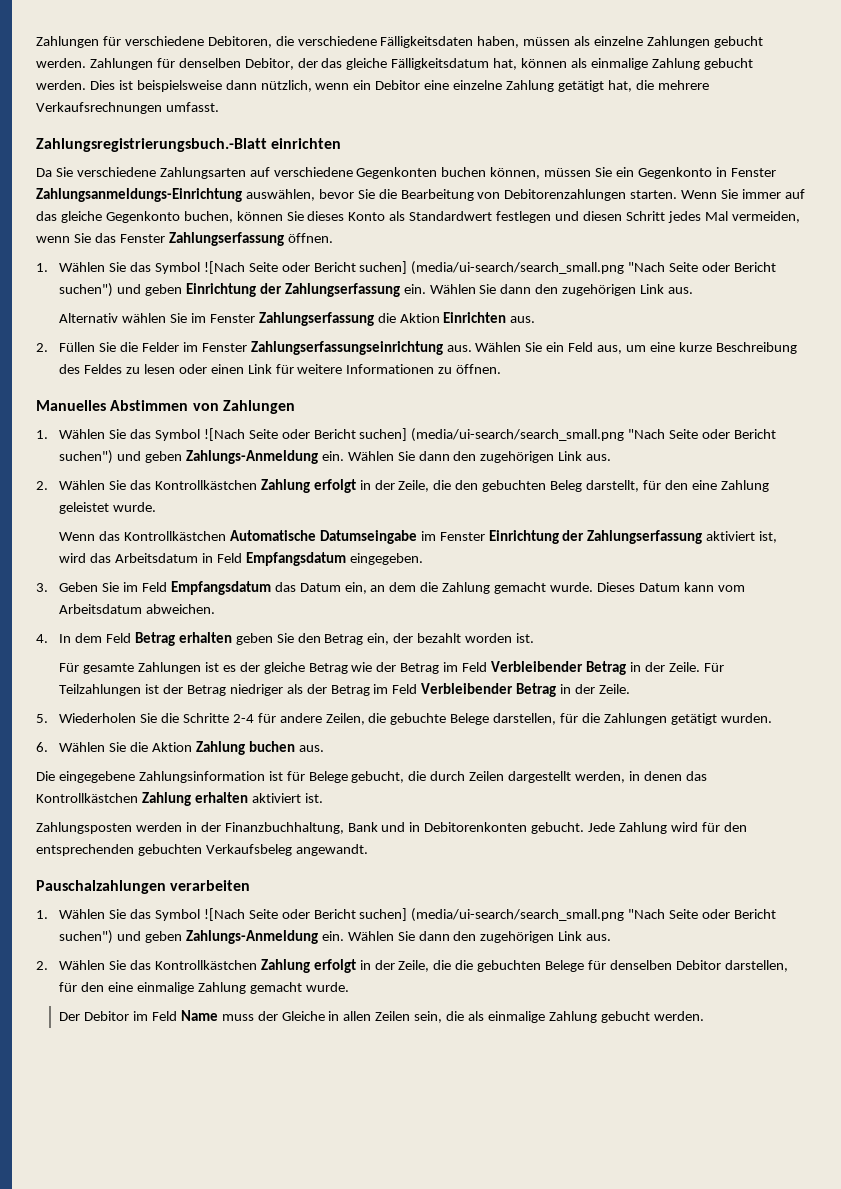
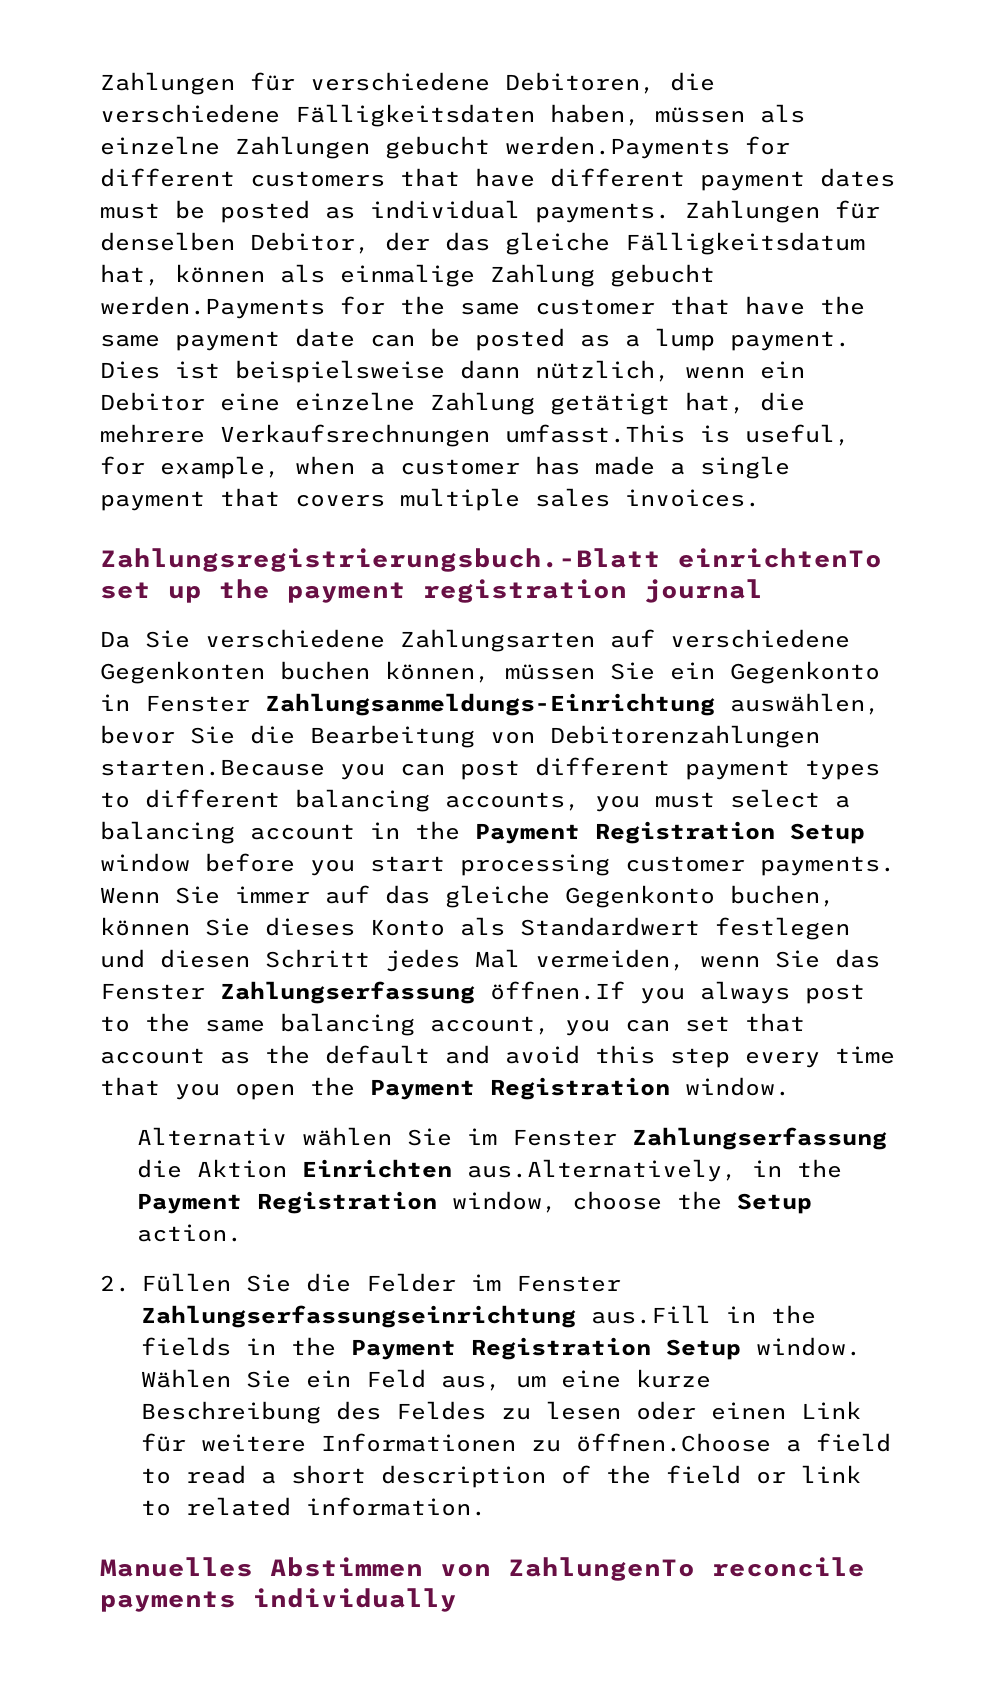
- Zahlungen für verschiedene Debitoren, die verschiedene Fälligkeitsdaten haben, müssen als einzelne Zahlungen gebucht werden.
+ Zahlungen für verschiedene Debitoren, die verschiedene Fälligkeitsdaten haben, müssen als einzelne Zahlungen gebucht werden.Payments for different customers that have different payment dates must be posted as individual payments.
- Zahlungen für denselben Debitor, der das gleiche Fälligkeitsdatum hat, können als einmalige Zahlung gebucht werden.
+ Zahlungen für denselben Debitor, der das gleiche Fälligkeitsdatum hat, können als einmalige Zahlung gebucht werden.Payments for the same customer that have the same payment date can be posted as a lump payment.
- Dies ist beispielsweise dann nützlich, wenn ein Debitor eine einzelne Zahlung getätigt hat, die mehrere Verkaufsrechnungen umfasst.
- Zahlungsregistrierungsbuch.-Blatt einrichten
+ Dies ist beispielsweise dann nützlich, wenn ein Debitor eine einzelne Zahlung getätigt hat, die mehrere Verkaufsrechnungen umfasst.This is useful, for example, when a customer has made a single payment that covers multiple sales invoices.
+ Zahlungsregistrierungsbuch.-Blatt einrichtenTo set up the payment registration journal
- Da Sie verschiedene Zahlungsarten auf verschiedene Gegenkonten buchen können, müssen Sie ein Gegenkonto in Fenster Zahlungsanmeldungs-Einrichtung auswählen, bevor Sie die Bearbeitung von Debitorenzahlungen starten.
+ Da Sie verschiedene Zahlungsarten auf verschiedene Gegenkonten buchen können, müssen Sie ein Gegenkonto in Fenster Zahlungsanmeldungs-Einrichtung auswählen, bevor Sie die Bearbeitung von Debitorenzahlungen starten.Because you can post different payment types to different balancing accounts, you must select a balancing account in the Payment Registration Setup window before you start processing customer payments.
- Wenn Sie immer auf das gleiche Gegenkonto buchen, können Sie dieses Konto als Standardwert festlegen und diesen Schritt jedes Mal vermeiden, wenn Sie das Fenster Zahlungserfassung öffnen.
- 1. Wählen Sie das Symbol ![Nach Seite oder Bericht suchen] (media/ui-search/search_small.png "Nach Seite oder Bericht suchen") und geben Einrichtung der Zahlungserfassung ein. Wählen Sie dann den zugehörigen Link aus.
+ Wenn Sie immer auf das gleiche Gegenkonto buchen, können Sie dieses Konto als Standardwert festlegen und diesen Schritt jedes Mal vermeiden, wenn Sie das Fenster Zahlungserfassung öffnen.If you always post to the same balancing account, you can set that account as the default and avoid this step every time that you open the Payment Registration window.
- Alternativ wählen Sie im Fenster Zahlungserfassung die Aktion Einrichten aus.
+ Alternativ wählen Sie im Fenster Zahlungserfassung die Aktion Einrichten aus.Alternatively, in the Payment Registration window, choose the Setup action.
- 2. Füllen Sie die Felder im Fenster Zahlungserfassungseinrichtung aus.
+ 2. Füllen Sie die Felder im Fenster Zahlungserfassungseinrichtung aus.Fill in the fields in the Payment Registration Setup window.
- Wählen Sie ein Feld aus, um eine kurze Beschreibung des Feldes zu lesen oder einen Link für weitere Informationen zu öffnen.
- Manuelles Abstimmen von Zahlungen
- 1. Wählen Sie das Symbol ![Nach Seite oder Bericht suchen] (media/ui-search/search_small.png "Nach Seite oder Bericht suchen") und geben Zahlungs-Anmeldung ein. Wählen Sie dann den zugehörigen Link aus.
- 2. Wählen Sie das Kontrollkästchen Zahlung erfolgt in der Zeile, die den gebuchten Beleg darstellt, für den eine Zahlung geleistet wurde.
- Wenn das Kontrollkästchen Automatische Datumseingabe im Fenster Einrichtung der Zahlungserfassung aktiviert ist, wird das Arbeitsdatum in Feld Empfangsdatum eingegeben.
- 3. Geben Sie im Feld Empfangsdatum das Datum ein, an dem die Zahlung gemacht wurde. Dieses Datum kann vom Arbeitsdatum abweichen.
- 4. In dem Feld Betrag erhalten geben Sie den Betrag ein, der bezahlt worden ist.
- Für gesamte Zahlungen ist es der gleiche Betrag wie der Betrag im Feld Verbleibender Betrag in der Zeile. Für Teilzahlungen ist der Betrag niedriger als der Betrag im Feld Verbleibender Betrag in der Zeile.
- 5. Wiederholen Sie die Schritte 2-4 für andere Zeilen, die gebuchte Belege darstellen, für die Zahlungen getätigt wurden.
- 6. Wählen Sie die Aktion Zahlung buchen aus.
- Die eingegebene Zahlungsinformation ist für Belege gebucht, die durch Zeilen dargestellt werden, in denen das Kontrollkästchen Zahlung erhalten aktiviert ist.
- Zahlungsposten werden in der Finanzbuchhaltung, Bank und in Debitorenkonten gebucht. Jede Zahlung wird für den entsprechenden gebuchten Verkaufsbeleg angewandt.
- Pauschalzahlungen verarbeiten
- 1. Wählen Sie das Symbol ![Nach Seite oder Bericht suchen] (media/ui-search/search_small.png "Nach Seite oder Bericht suchen") und geben Zahlungs-Anmeldung ein. Wählen Sie dann den zugehörigen Link aus.
- 2. Wählen Sie das Kontrollkästchen Zahlung erfolgt in der Zeile, die die gebuchten Belege für denselben Debitor darstellen, für den eine einmalige Zahlung gemacht wurde.
- Der Debitor im Feld Name muss der Gleiche in allen Zeilen sein, die als einmalige Zahlung gebucht werden.
+ Wählen Sie ein Feld aus, um eine kurze Beschreibung des Feldes zu lesen oder einen Link für weitere Informationen zu öffnen.Choose a field to read a short description of the field or link to related information.
+ Manuelles Abstimmen von ZahlungenTo reconcile payments individually

